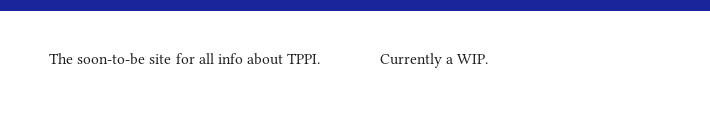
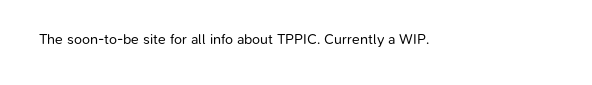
- The soon-to-be site for all info about TPPI.
+ The soon-to-be site for all info about TPPIC.

